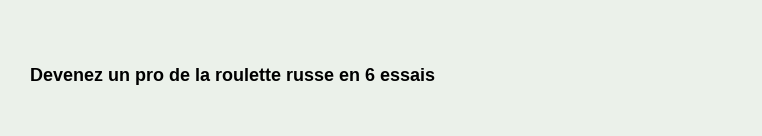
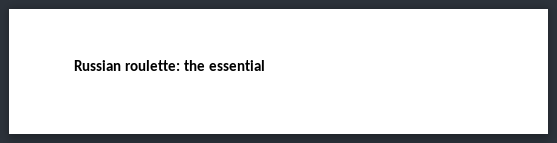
- Devenez un pro de la roulette russe en 6 essais
+ Russian roulette: the essential

